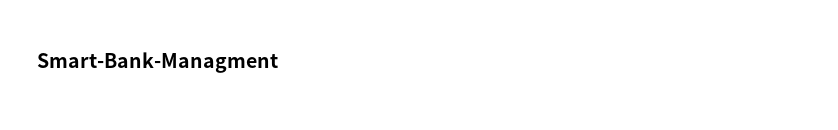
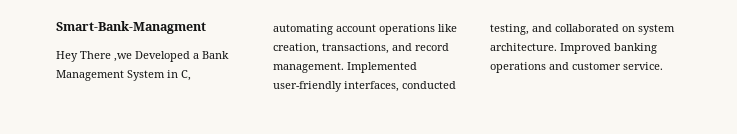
+ Hey There ,we Developed a Bank Management System in C, automating account operations like creation, transactions, and record management. Implemented user-friendly interfaces, conducted testing, and collaborated on system architecture. Improved banking operations and customer service.

